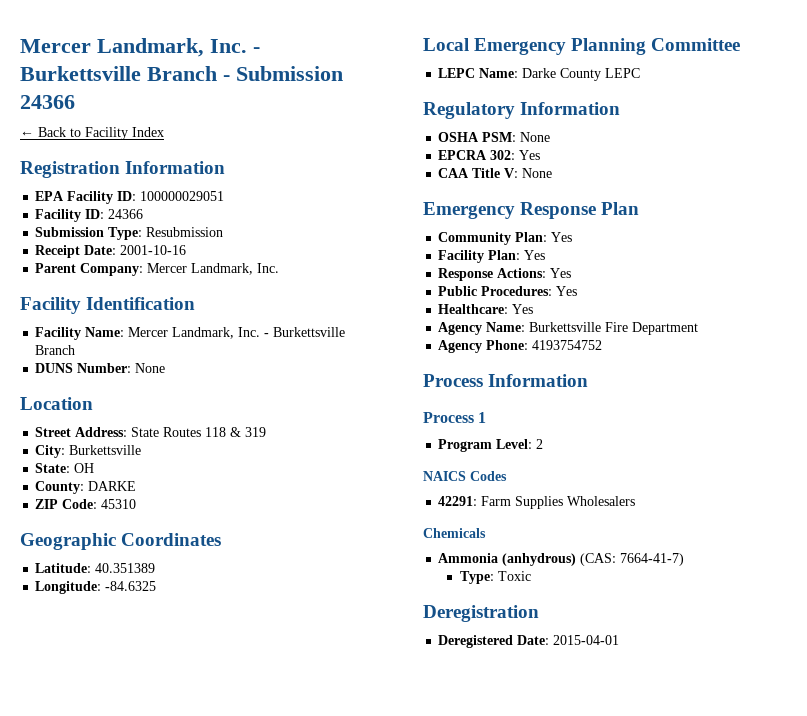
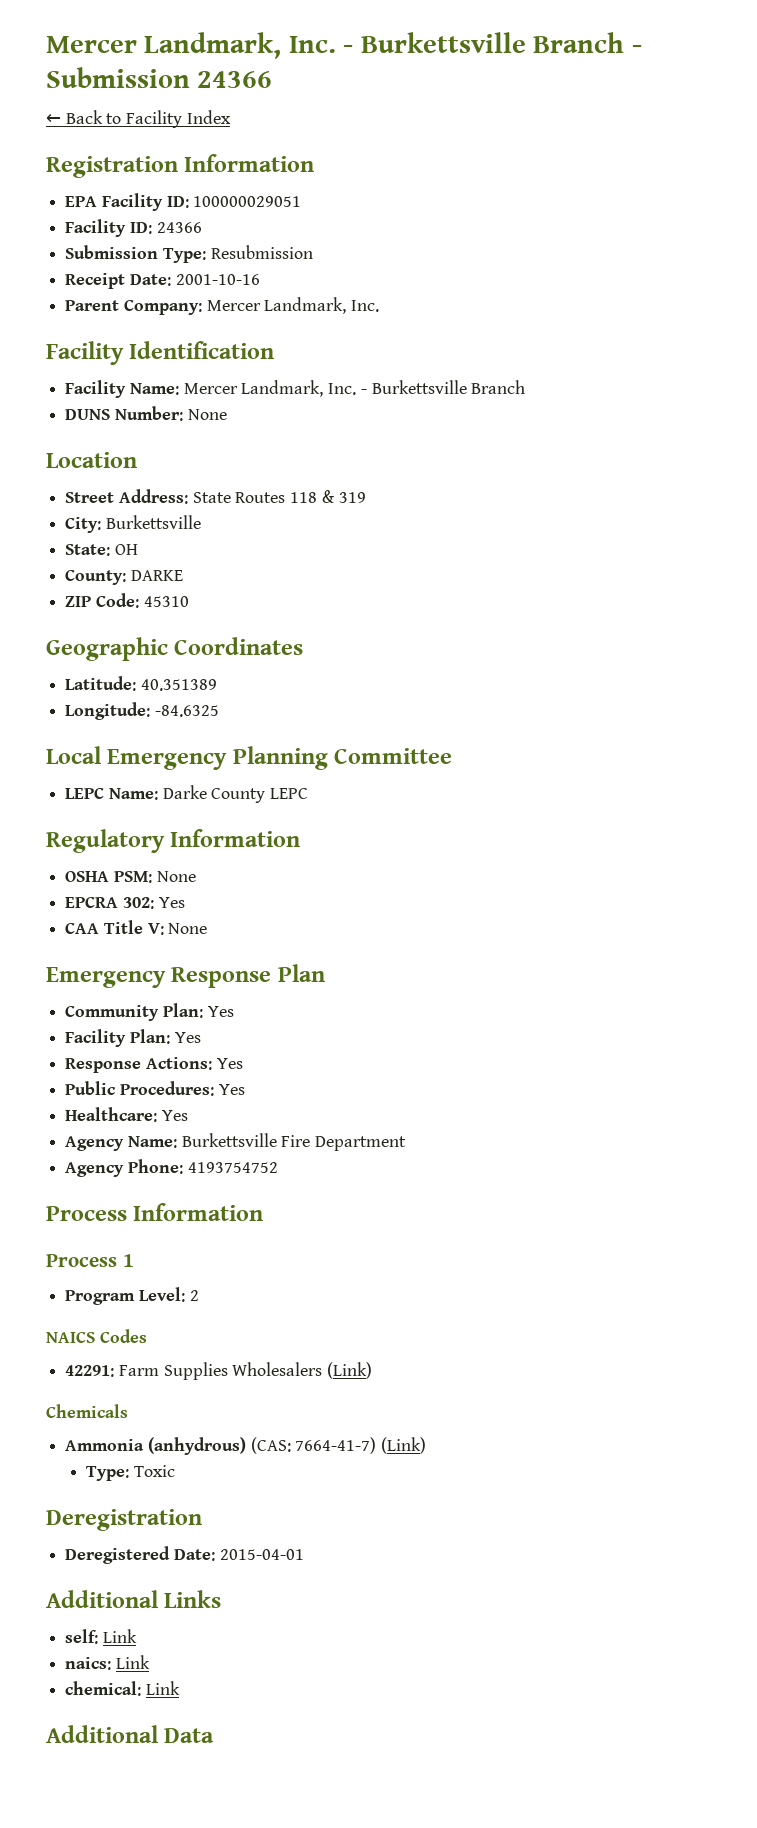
- 42291: Farm Supplies Wholesalers
+ 42291: Farm Supplies Wholesalers (Link)
- Ammonia (anhydrous) (CAS: 7664-41-7)
+ Ammonia (anhydrous) (CAS: 7664-41-7) (Link)
+ Additional Links
+ self: Link
+ naics: Link
+ chemical: Link
+ Additional Data

